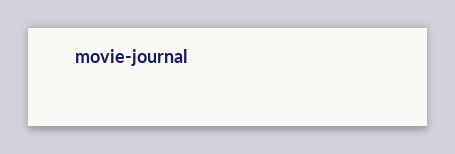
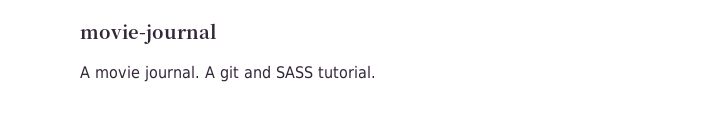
+ A movie journal. A git and SASS tutorial.

